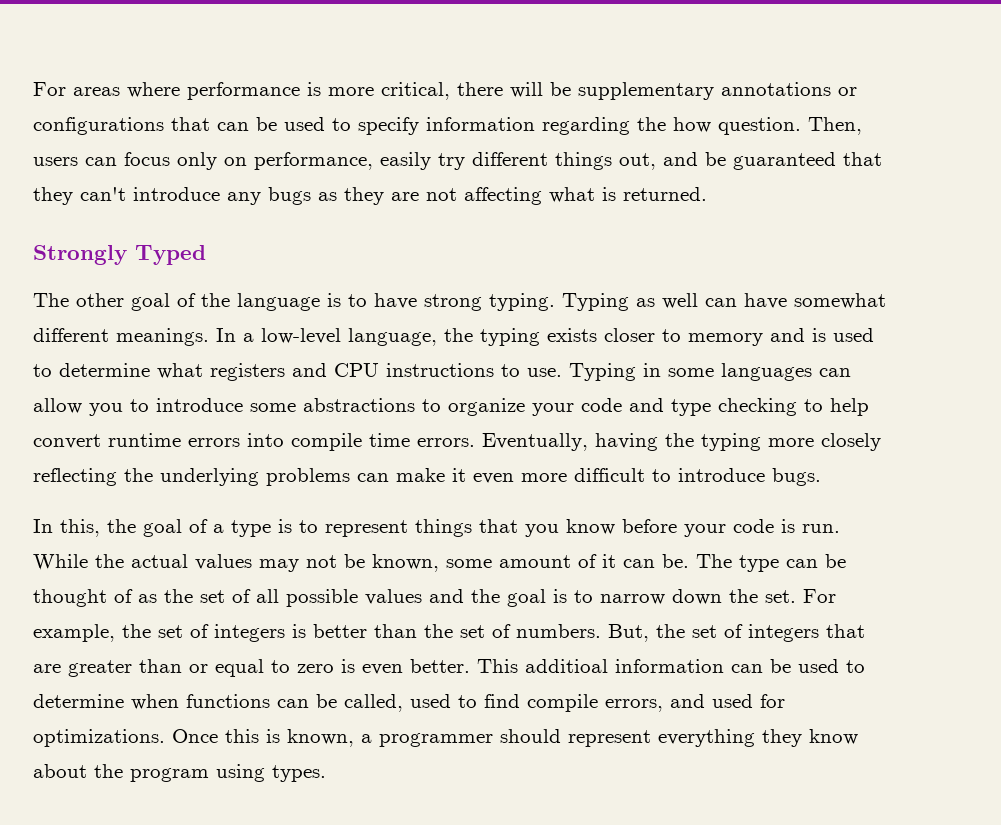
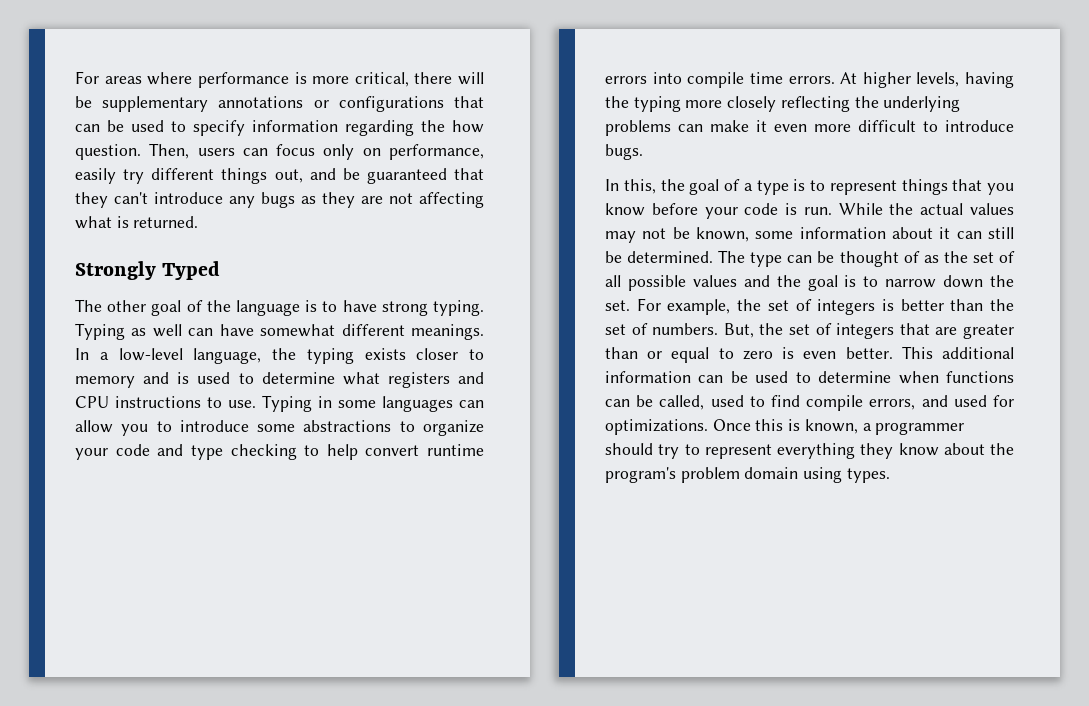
- Eventually, having the typing more closely reflecting the underlying problems can make it even more difficult to introduce bugs.
+ At higher levels, having the typing more closely reflecting the underlying problems can make it even more difficult to introduce bugs.
- While the actual values may not be known, some amount of it can be.
+ While the actual values may not be known, some information about it can still be determined.
- This additioal information can be used to determine when functions can be called, used to find compile errors, and used for optimizations.
+ This additional information can be used to determine when functions can be called, used to find compile errors, and used for optimizations.
- Once this is known, a programmer should represent everything they know about the program using types.
+ Once this is known, a programmer should try to represent everything they know about the program's problem domain using types.

